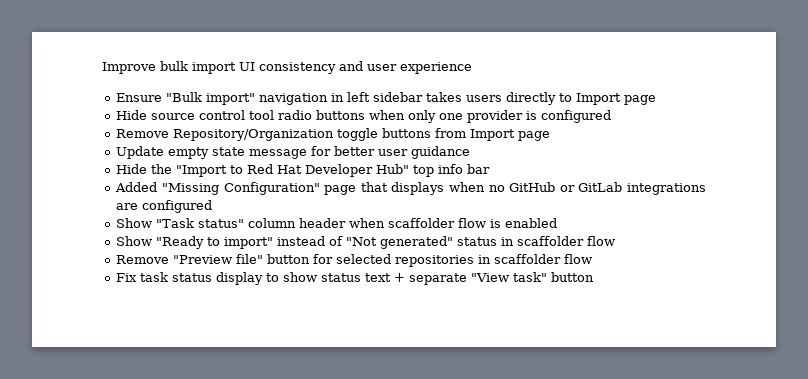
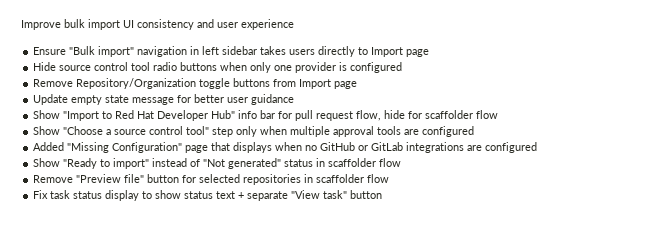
- Hide the "Import to Red Hat Developer Hub" top info bar
+ Show "Import to Red Hat Developer Hub" info bar for pull request flow, hide for scaffolder flow
+ Show "Choose a source control tool" step only when multiple approval tools are configured
- Show "Task status" column header when scaffolder flow is enabled

